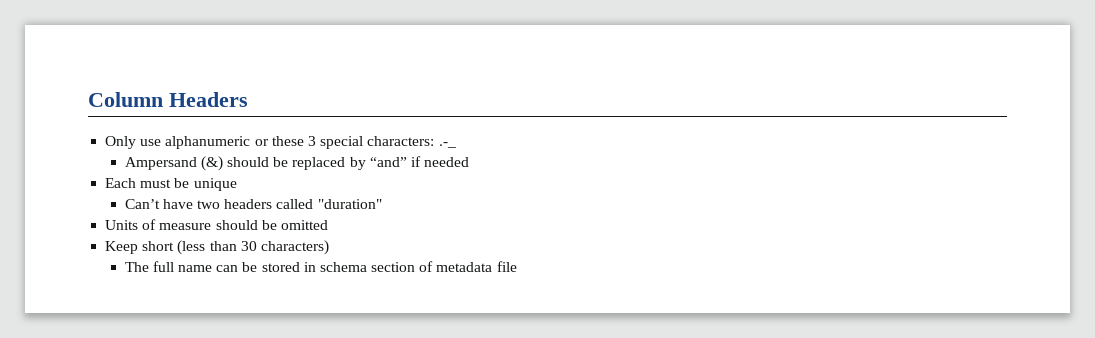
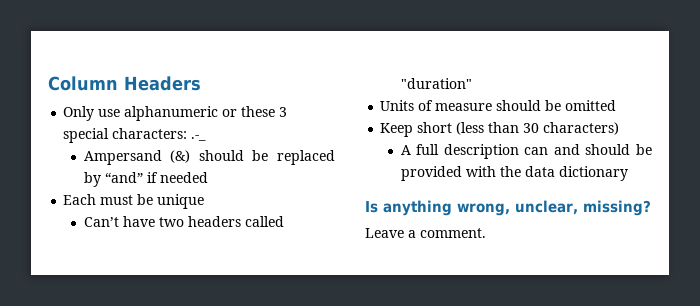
- The full name can be stored in schema section of metadata file
+ A full description can and should be provided with the data dictionary
+ Is anything wrong, unclear, missing?
+ Leave a comment.

